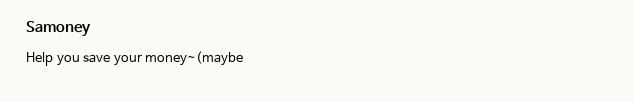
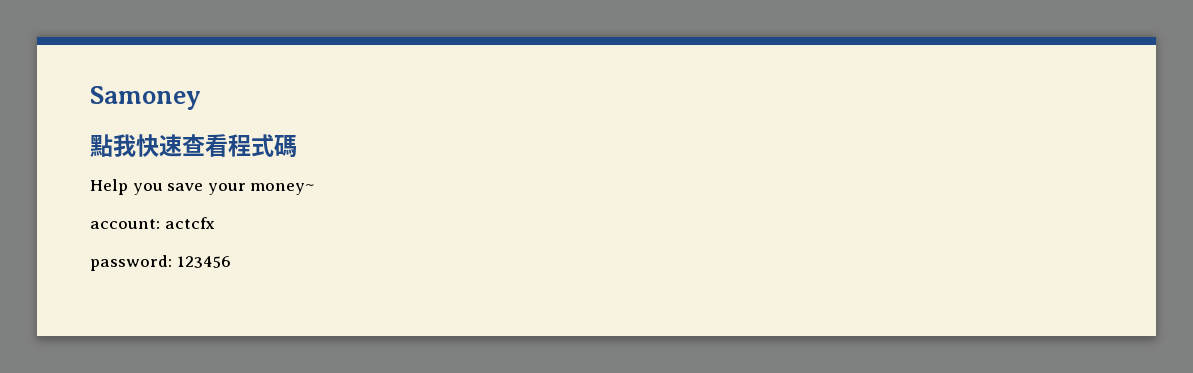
+ 點我快速查看程式碼
- Help you save your money~(maybe
+ Help you save your money~
+ account: actcfx
+ password: 123456

